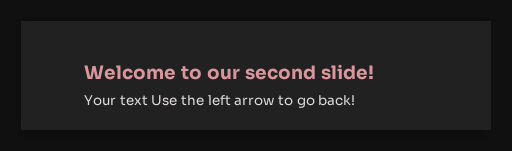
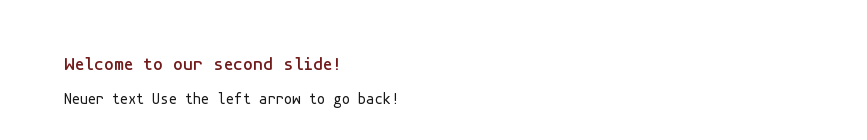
- Your text Use the left arrow to go back!
+ Neuer text Use the left arrow to go back!

